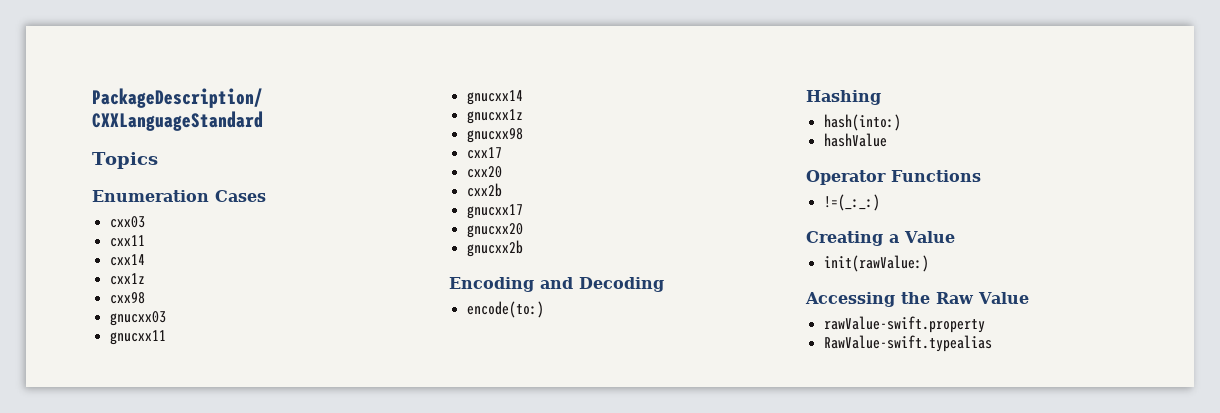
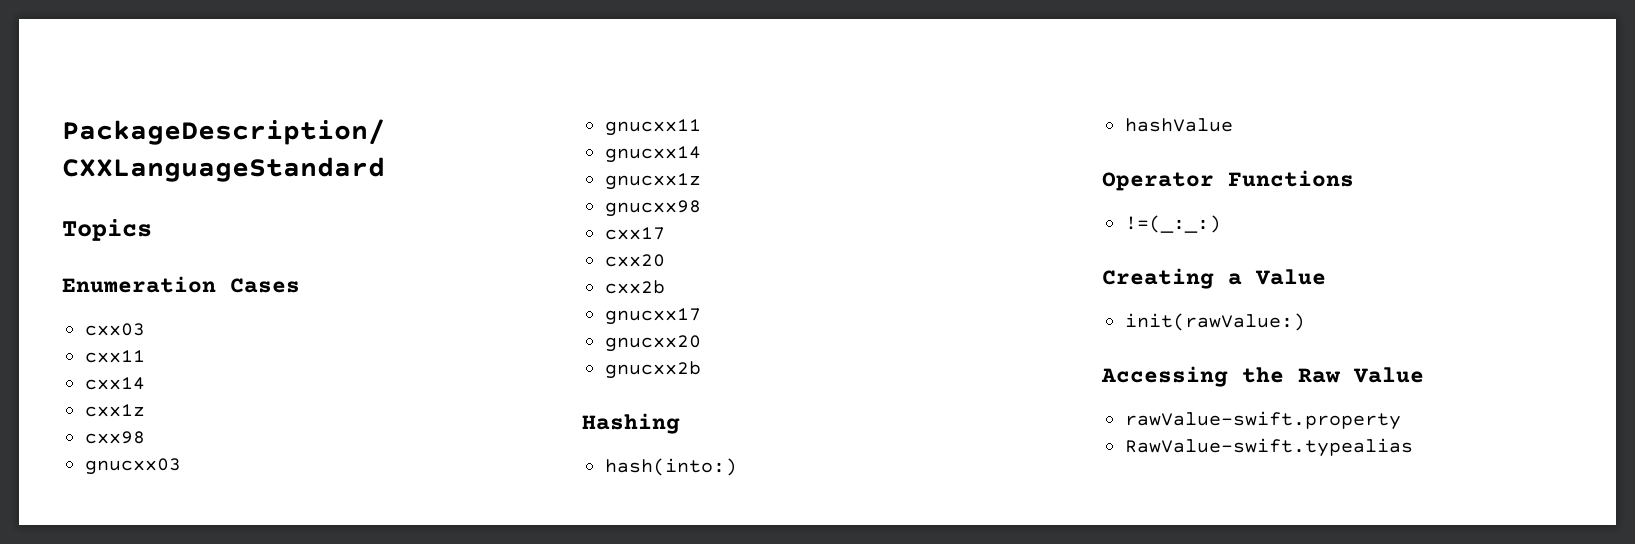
- Encoding and Decoding
- encode(to:)

